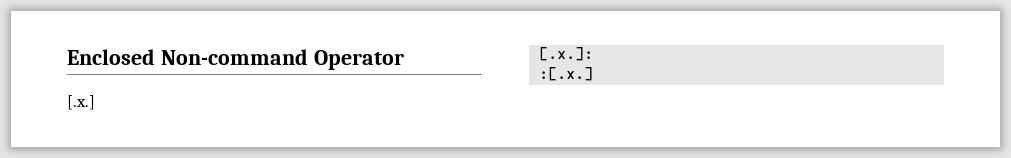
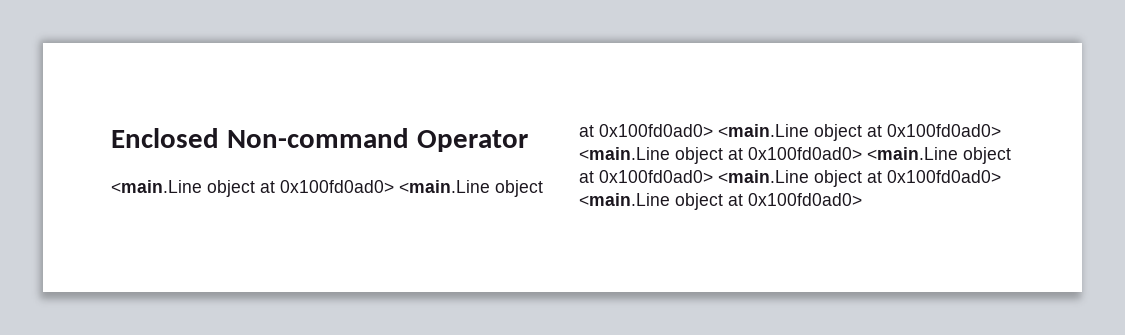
- [.x.]
- [.x.]:
- :[.x.]
+ <main.Line object at 0x100fd0ad0> <main.Line object at 0x100fd0ad0> <main.Line object at 0x100fd0ad0> <main.Line object at 0x100fd0ad0> <main.Line object at 0x100fd0ad0> <main.Line object at 0x100fd0ad0> <main.Line object at 0x100fd0ad0>

